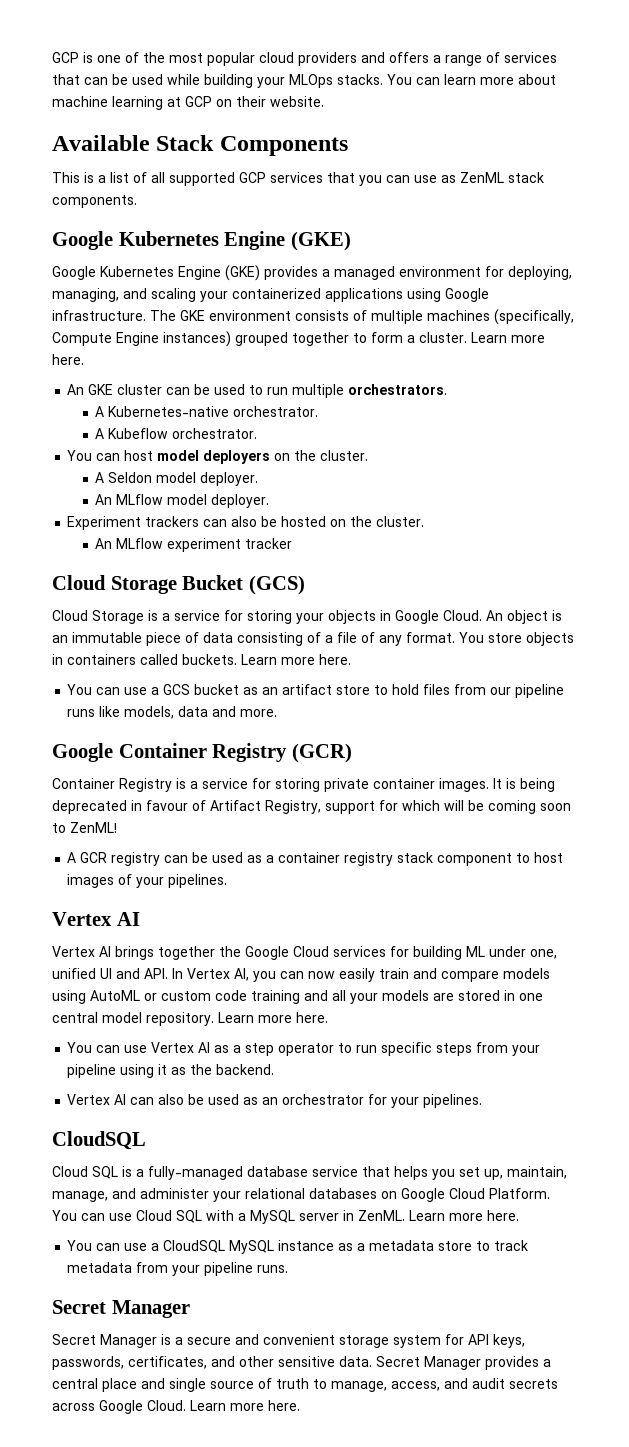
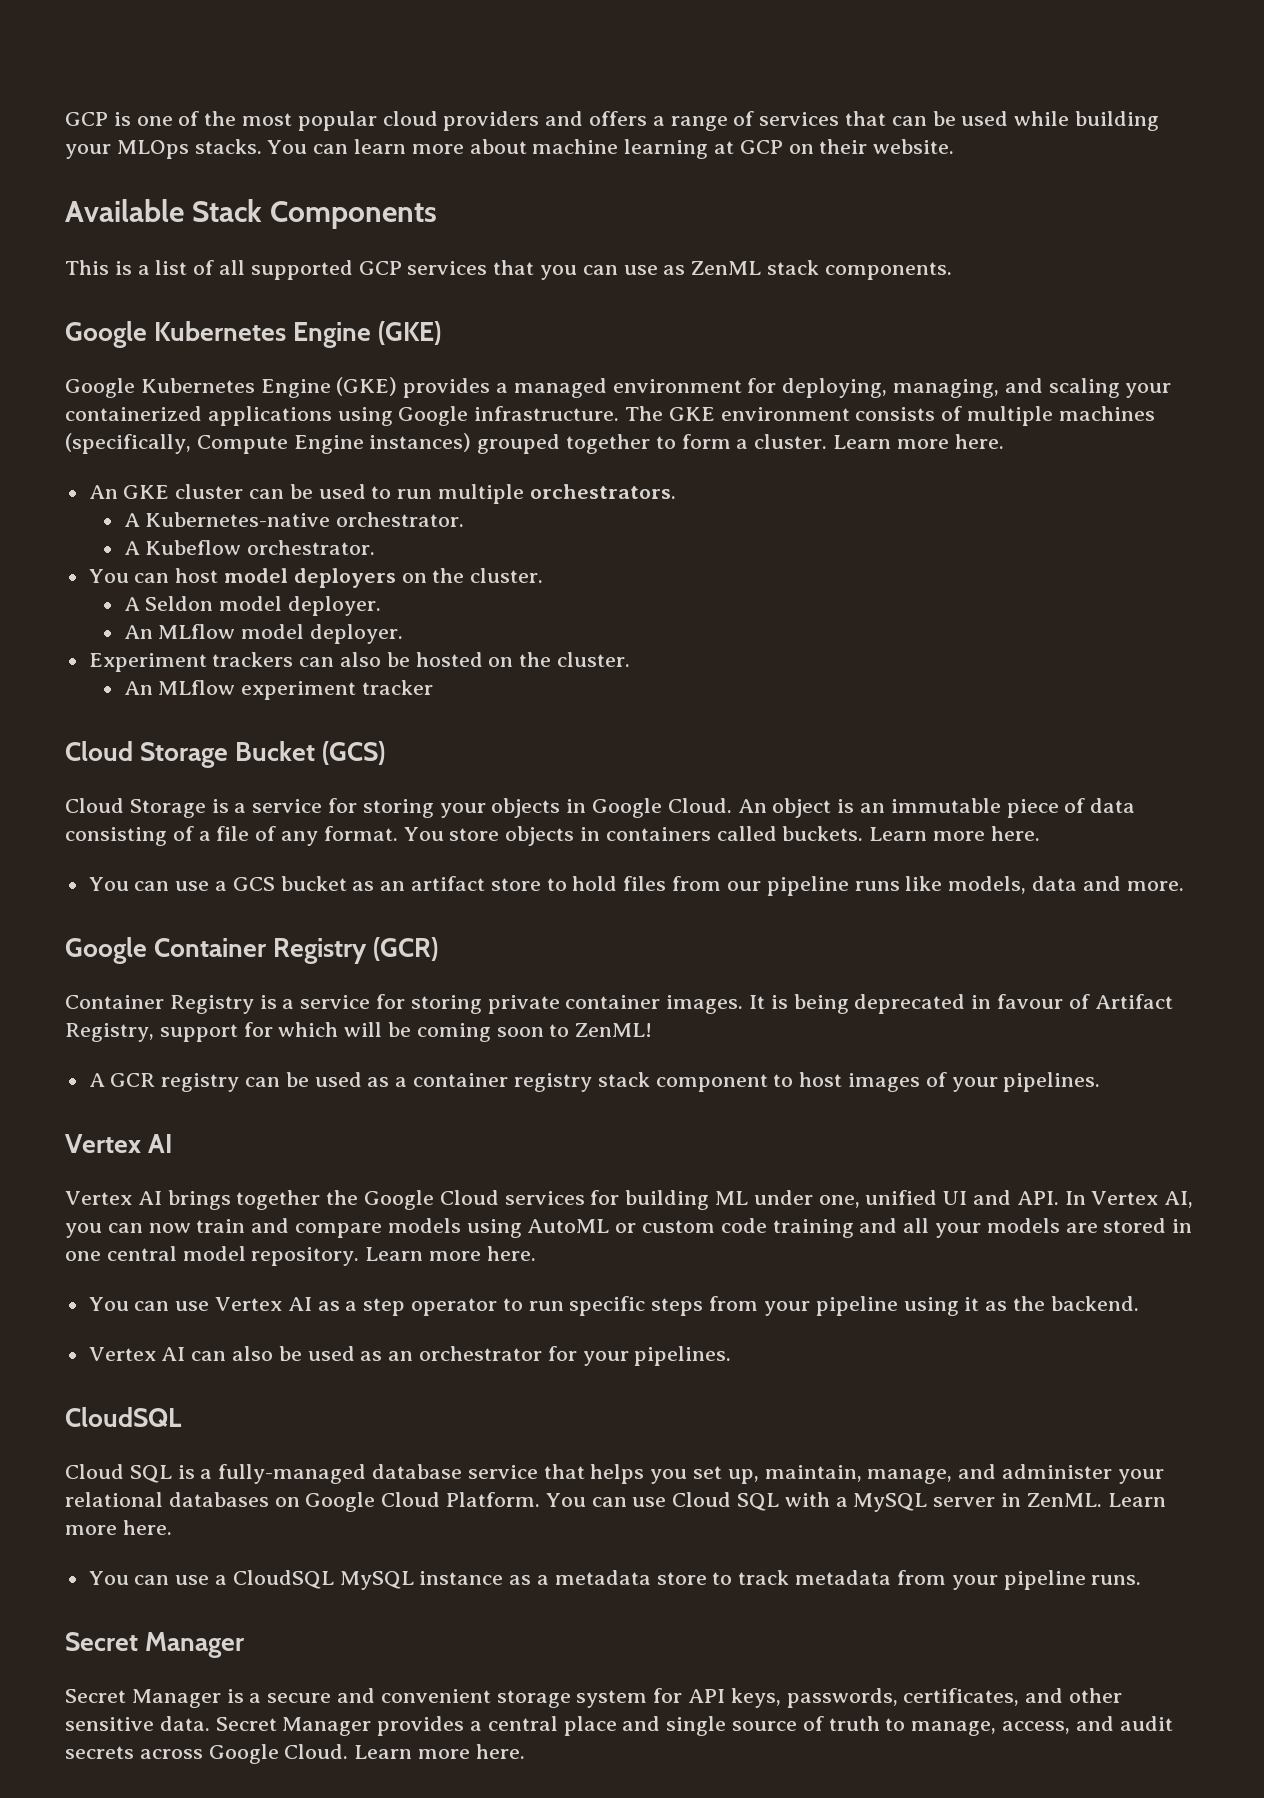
- Vertex AI brings together the Google Cloud services for building ML under one, unified UI and API. In Vertex AI, you can now easily train and compare models using AutoML or custom code training and all your models are stored in one central model repository.
+ Vertex AI brings together the Google Cloud services for building ML under one, unified UI and API. In Vertex AI, you can now train and compare models using AutoML or custom code training and all your models are stored in one central model repository.

